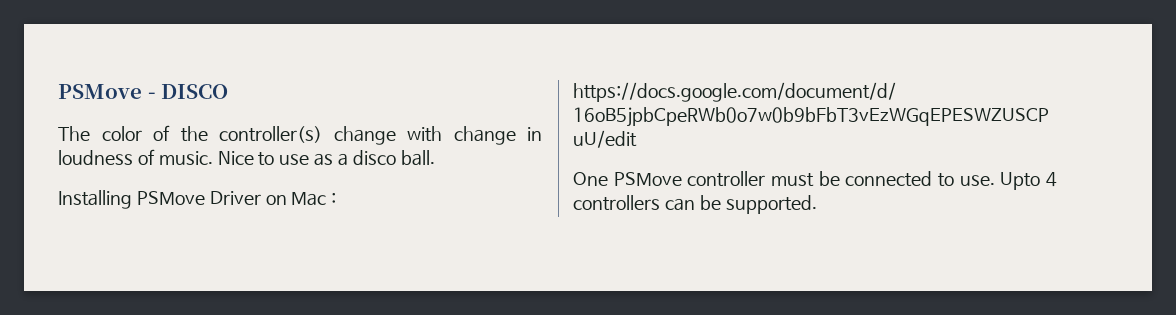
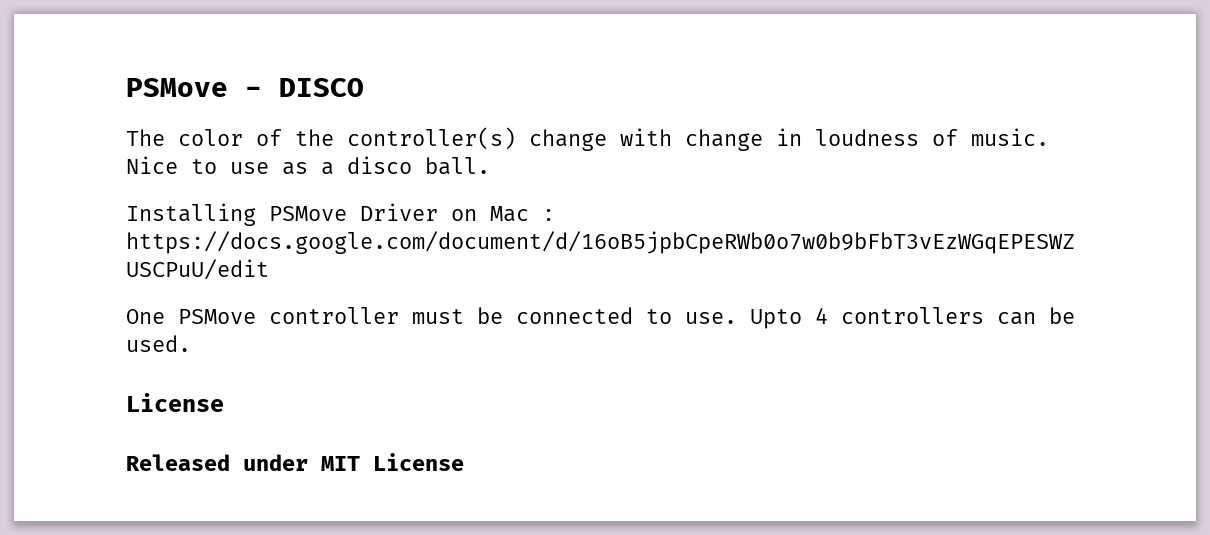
- Upto 4 controllers can be supported.
+ Upto 4 controllers can be used.
+ License
+ Released under MIT License

